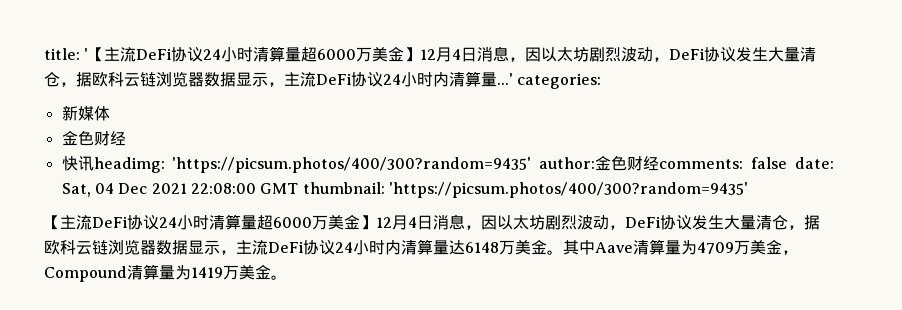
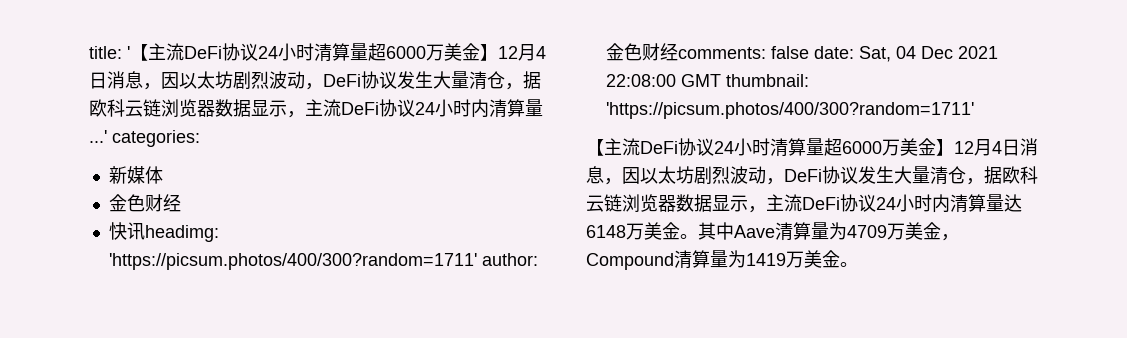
- 快讯headimg: 'https://picsum.photos/400/300?random=9435' author:金色财经comments: false date: Sat, 04 Dec 2021 22:08:00 GMT thumbnail: 'https://picsum.photos/400/300?random=9435'
+ 快讯headimg: 'https://picsum.photos/400/300?random=1711' author:金色财经comments: false date: Sat, 04 Dec 2021 22:08:00 GMT thumbnail: 'https://picsum.photos/400/300?random=1711'

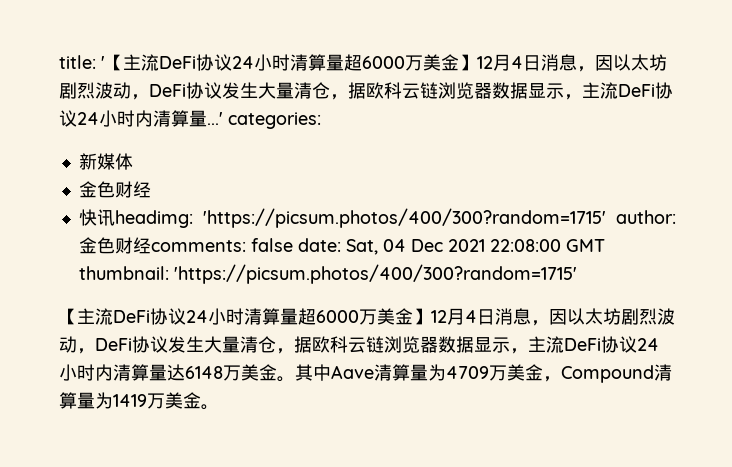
- 快讯headimg: 'https://picsum.photos/400/300?random=1711' author:金色财经comments: false date: Sat, 04 Dec 2021 22:08:00 GMT thumbnail: 'https://picsum.photos/400/300?random=1711'
+ 快讯headimg: 'https://picsum.photos/400/300?random=1715' author:金色财经comments: false date: Sat, 04 Dec 2021 22:08:00 GMT thumbnail: 'https://picsum.photos/400/300?random=1715'

